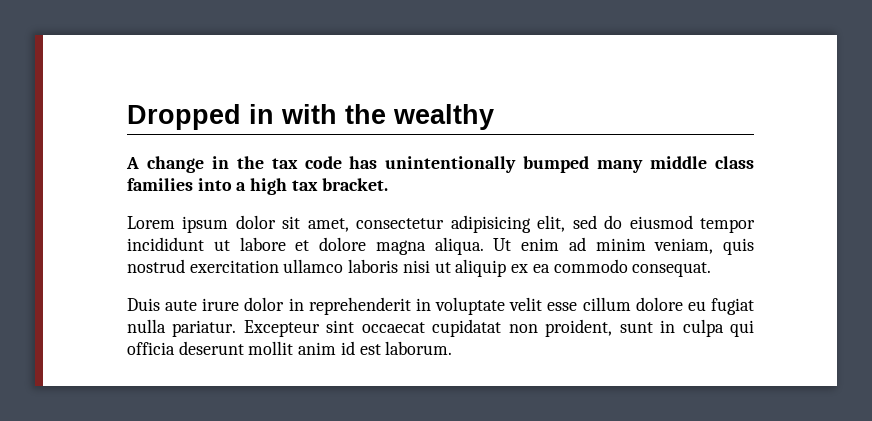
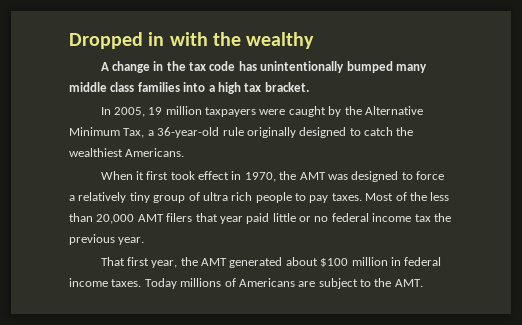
- Lorem ipsum dolor sit amet, consectetur adipisicing elit, sed do eiusmod tempor incididunt ut labore et dolore magna aliqua. Ut enim ad minim veniam, quis nostrud exercitation ullamco laboris nisi ut aliquip ex ea commodo consequat.
- Duis aute irure dolor in reprehenderit in voluptate velit esse cillum dolore eu fugiat nulla pariatur. Excepteur sint occaecat cupidatat non proident, sunt in culpa qui officia deserunt mollit anim id est laborum.
+ In 2005, 19 million taxpayers were caught by the Alternative Minimum Tax, a 36-year-old rule originally designed to catch the wealthiest Americans.
+ When it first took effect in 1970, the AMT was designed to force a relatively tiny group of ultra rich people to pay taxes. Most of the less than 20,000 AMT filers that year paid little or no federal income tax the previous year.
+ That first year, the AMT generated about $100 million in federal income taxes. Today millions of Americans are subject to the AMT.

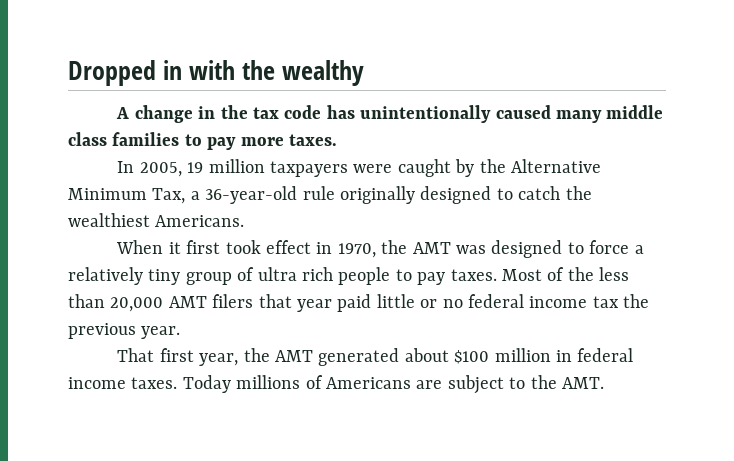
- A change in the tax code has unintentionally bumped many middle class families into a high tax bracket.
+ A change in the tax code has unintentionally caused many middle class families to pay more taxes.

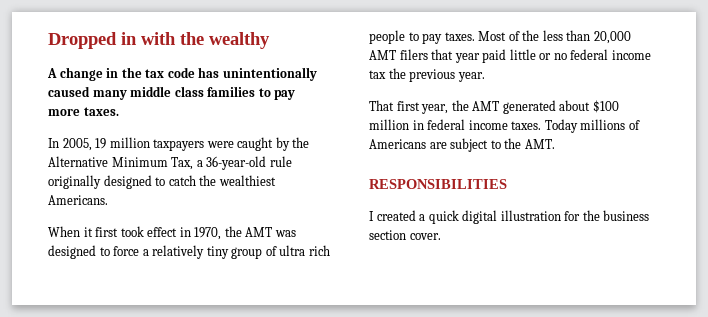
+ RESPONSIBILITIES
+ I created a quick digital illustration for the business section cover.

